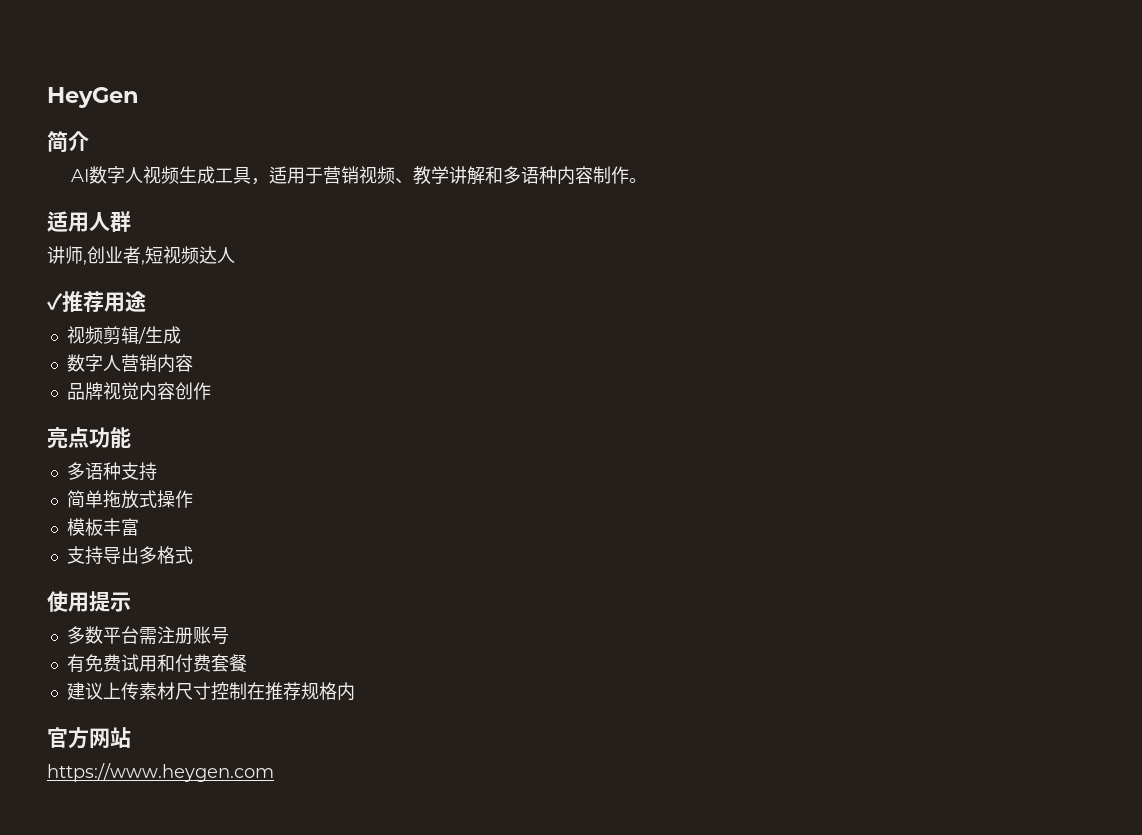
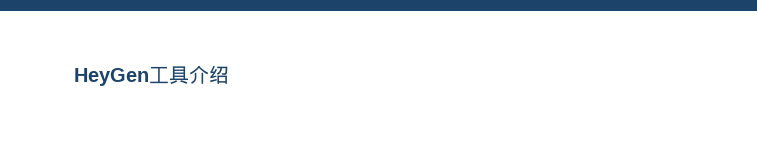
- HeyGen
- 简介
- AI数字人视频生成工具，适用于营销视频、教学讲解和多语种内容制作。
- 适用人群
- 讲师,创业者,短视频达人
- ✓推荐用途
- 视频剪辑/生成
- 数字人营销内容
- 品牌视觉内容创作
- 亮点功能
- 多语种支持
- 简单拖放式操作
- 模板丰富
- 支持导出多格式
- 使用提示
- 多数平台需注册账号
- 有免费试用和付费套餐
- 建议上传素材尺寸控制在推荐规格内
- 官方网站
- https://www.heygen.com
+ HeyGen工具介绍

